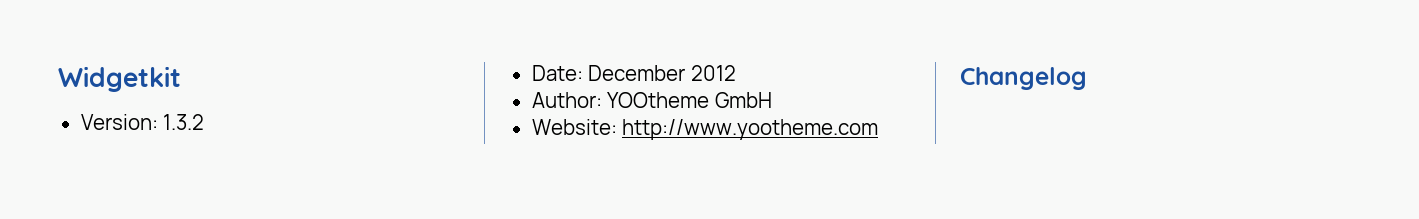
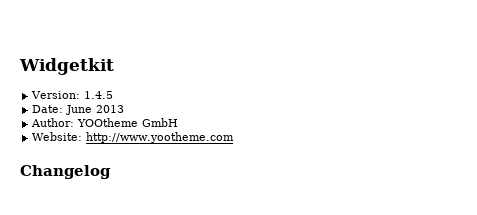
- Version: 1.3.2
+ Version: 1.4.5
- Date: December 2012
+ Date: June 2013

